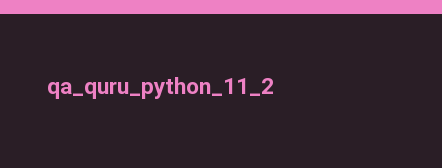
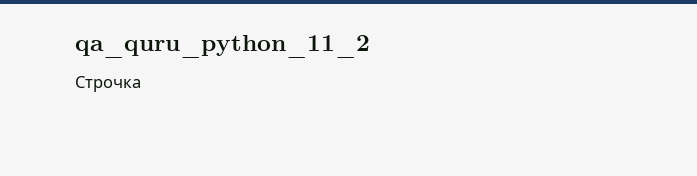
+ Строчка

